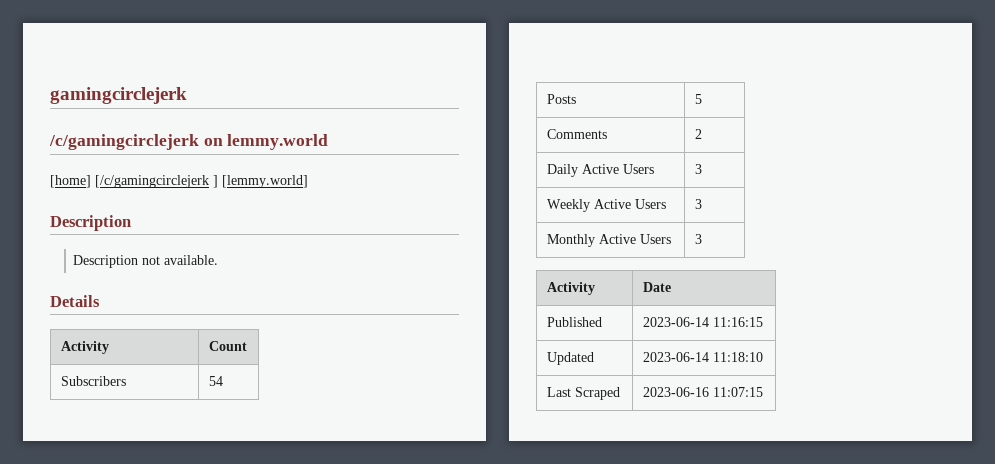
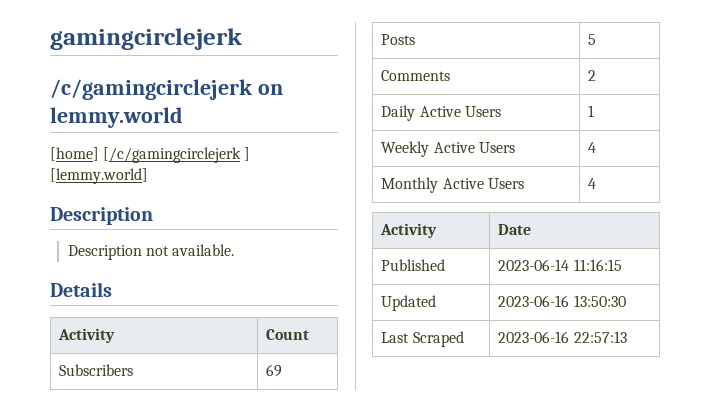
- Subscribers | 54
+ Subscribers | 69
- Daily Active Users | 3
+ Daily Active Users | 1
- Weekly Active Users | 3
+ Weekly Active Users | 4
- Monthly Active Users | 3
+ Monthly Active Users | 4
- Updated | 2023-06-14 11:18:10
+ Updated | 2023-06-16 13:50:30
- Last Scraped | 2023-06-16 11:07:15
+ Last Scraped | 2023-06-16 22:57:13

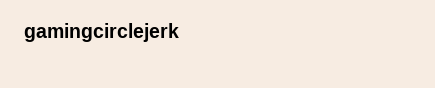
- /c/gamingcirclejerk on lemmy.world
- [home] [/c/gamingcirclejerk ] [lemmy.world]
- Description
- Description not available.
- Details
- Activity | Count
- Subscribers | 69
- Posts | 5
- Comments | 2
- Daily Active Users | 1
- Weekly Active Users | 4
- Monthly Active Users | 4
- Activity | Date
- Published | 2023-06-14 11:16:15
- Updated | 2023-06-16 13:50:30
- Last Scraped | 2023-06-16 22:57:13

